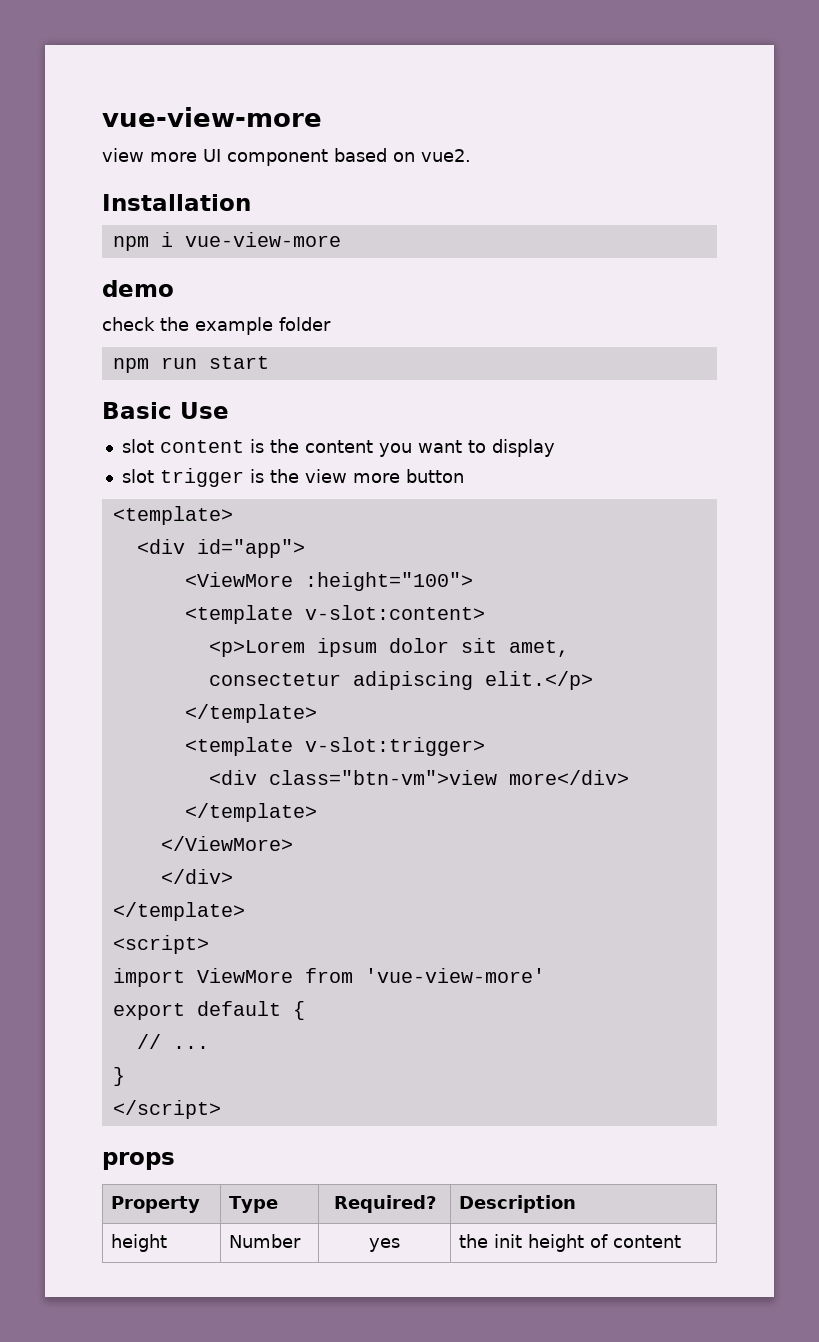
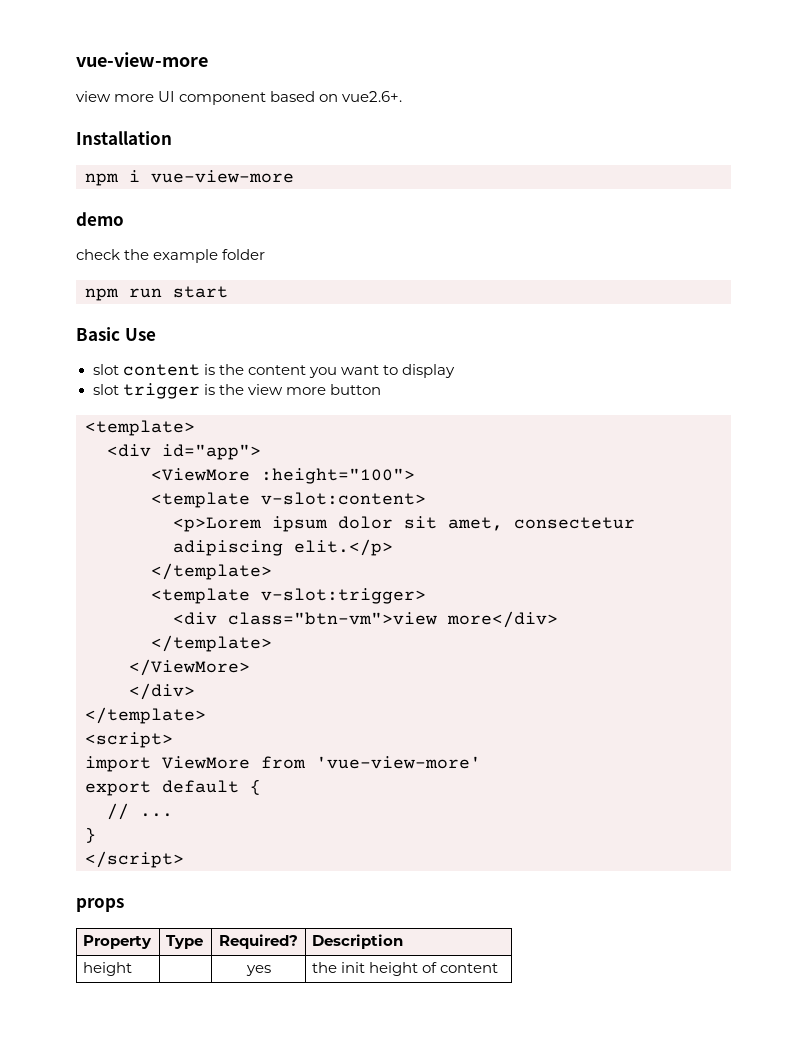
- view more UI component based on vue2.
+ view more UI component based on vue2.6+.
- height | Number | yes | the init height of content
+ height | | yes | the init height of content

